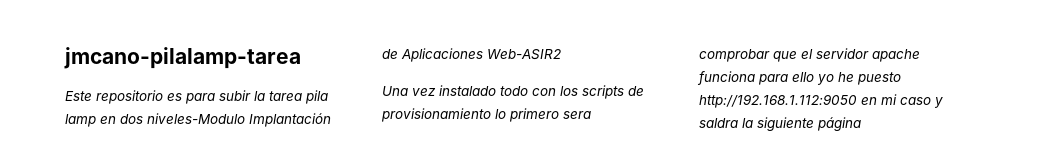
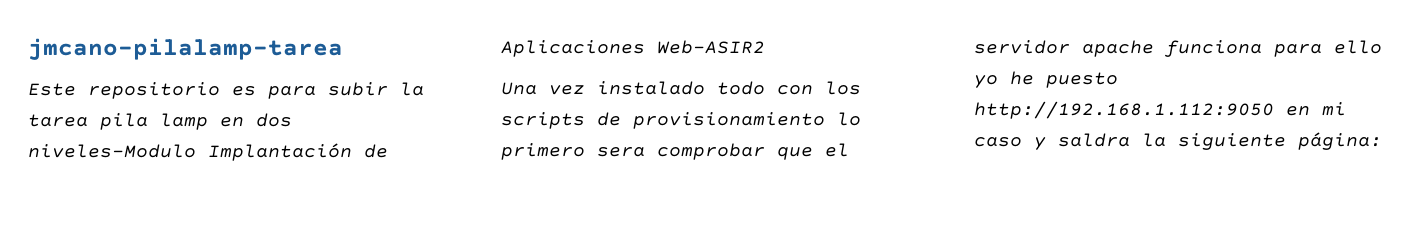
- Una vez instalado todo con los scripts de provisionamiento lo primero sera comprobar que el servidor apache funciona para ello yo he puesto http://192.168.1.112:9050 en mi caso y saldra la siguiente página
+ Una vez instalado todo con los scripts de provisionamiento lo primero sera comprobar que el servidor apache funciona para ello yo he puesto http://192.168.1.112:9050 en mi caso y saldra la siguiente página:

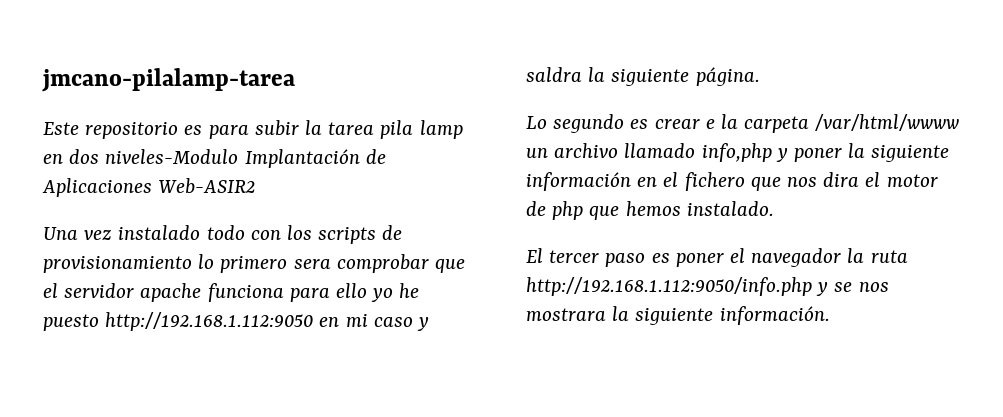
- Una vez instalado todo con los scripts de provisionamiento lo primero sera comprobar que el servidor apache funciona para ello yo he puesto http://192.168.1.112:9050 en mi caso y saldra la siguiente página:
+ Una vez instalado todo con los scripts de provisionamiento lo primero sera comprobar que el servidor apache funciona para ello yo he puesto http://192.168.1.112:9050 en mi caso y saldra la siguiente página.
+ Lo segundo es crear e la carpeta /var/html/wwww un archivo llamado info,php y poner la siguiente información en el fichero que nos dira el motor de php que hemos instalado.
+ El tercer paso es poner el navegador la ruta http://192.168.1.112:9050/info.php y se nos mostrara la siguiente información.

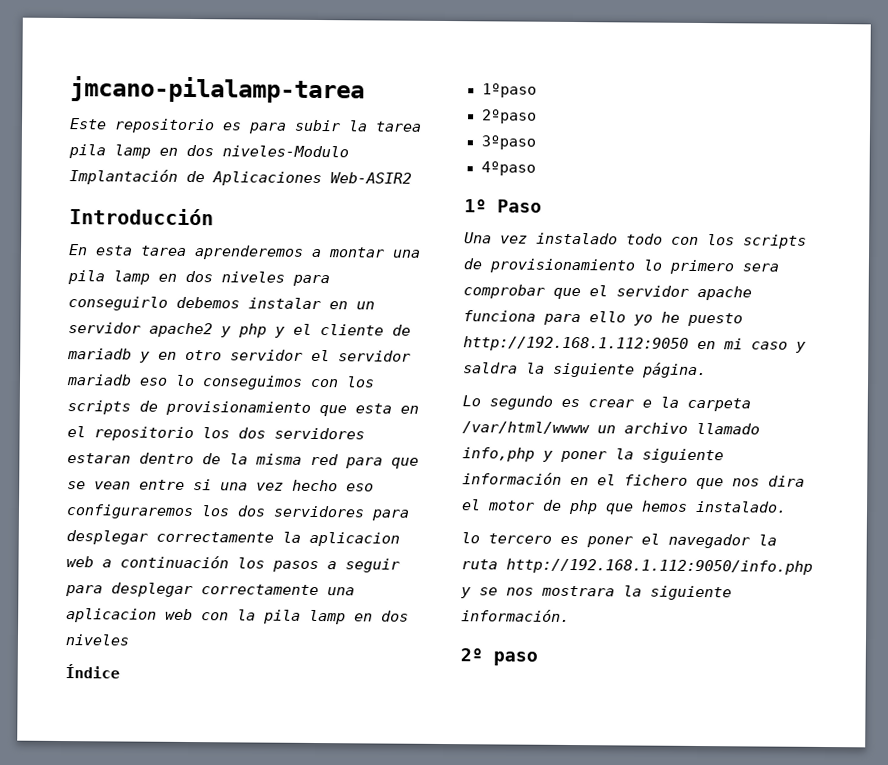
+ Introducción
+ En esta tarea aprenderemos a montar una pila lamp en dos niveles para conseguirlo debemos instalar en un servidor apache2 y php y el cliente de mariadb y en otro servidor el servidor mariadb eso lo conseguimos con los scripts de provisionamiento que esta en el repositorio los dos servidores estaran dentro de la misma red para que se vean entre si una vez hecho eso configuraremos los dos servidores para desplegar correctamente la aplicacion web a continuación los pasos a seguir para desplegar correctamente una aplicacion web con la pila lamp en dos niveles
+ Índice
+ 1ºpaso
+ 2ºpaso
+ 3ºpaso
+ 4ºpaso
+ 1º Paso
- El tercer paso es poner el navegador la ruta http://192.168.1.112:9050/info.php y se nos mostrara la siguiente información.
+ lo tercero es poner el navegador la ruta http://192.168.1.112:9050/info.php y se nos mostrara la siguiente información.
+ 2º paso

